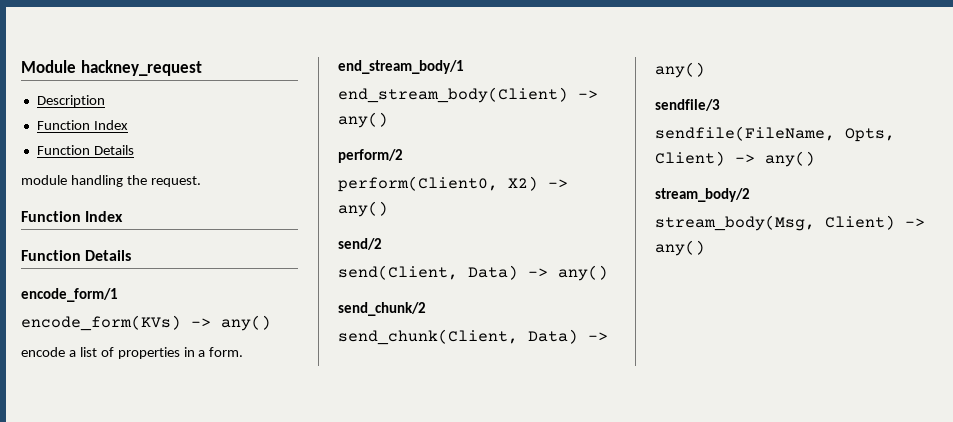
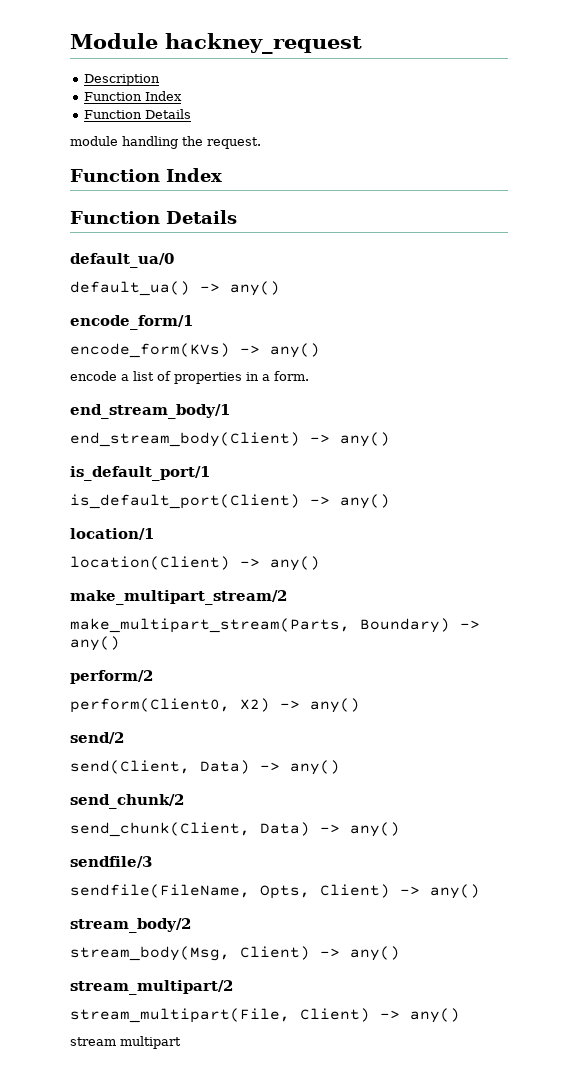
+ default_ua/0
+ default_ua() -> any()
+ is_default_port/1
+ is_default_port(Client) -> any()
+ location/1
+ location(Client) -> any()
+ make_multipart_stream/2
+ make_multipart_stream(Parts, Boundary) -> any()
+ stream_multipart/2
+ stream_multipart(File, Client) -> any()
+ stream multipart

